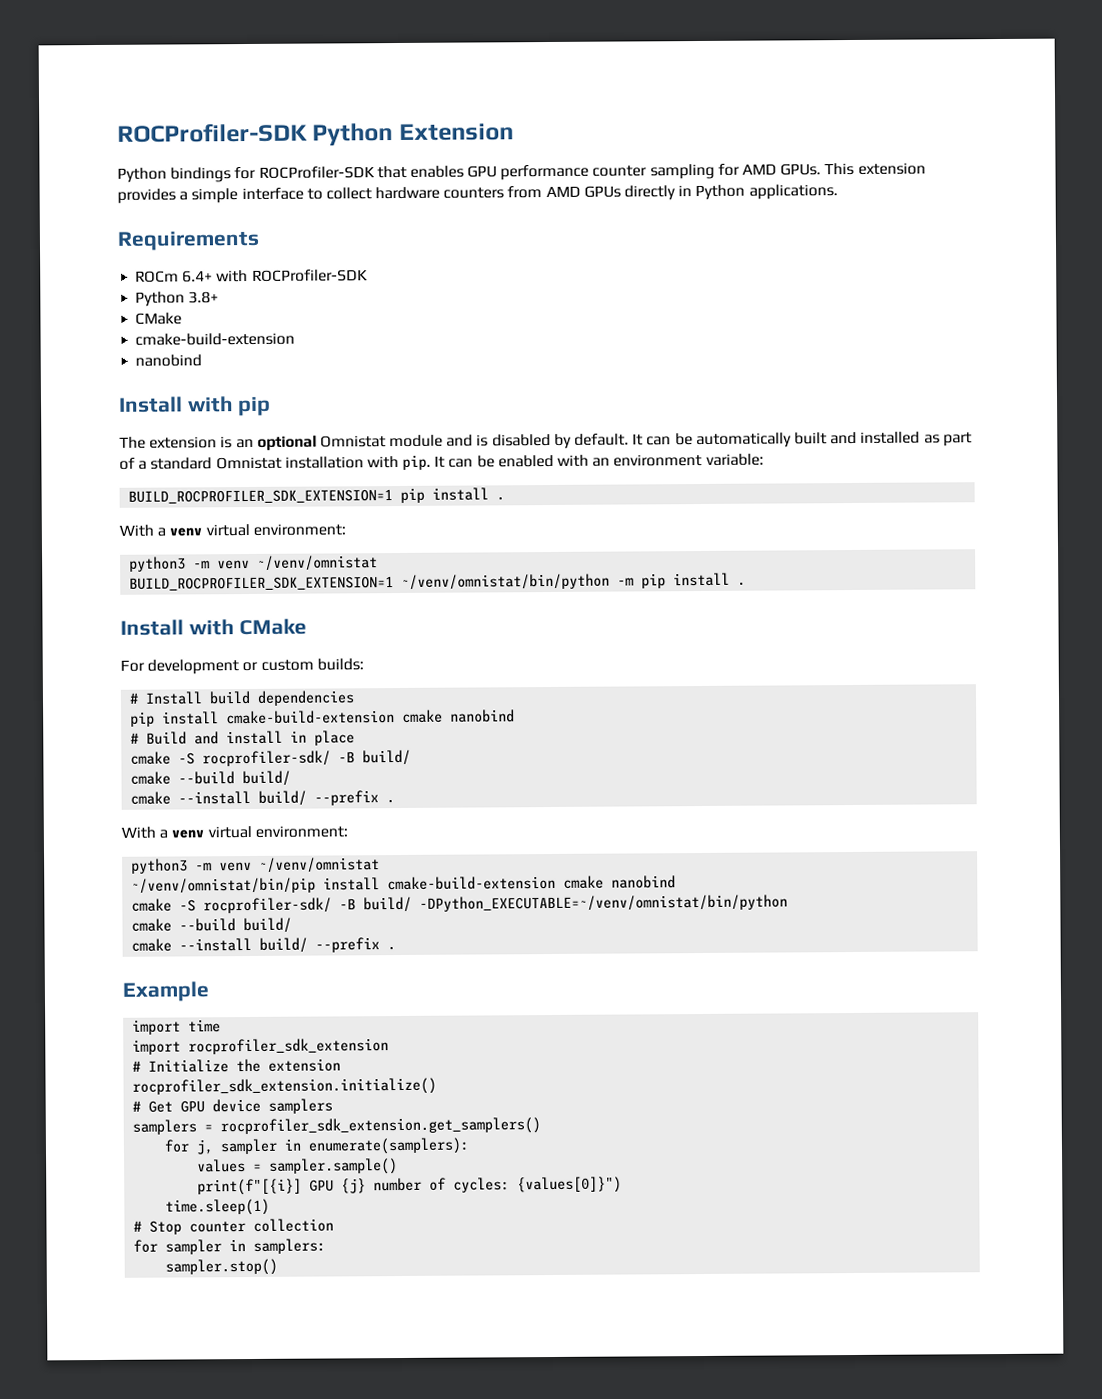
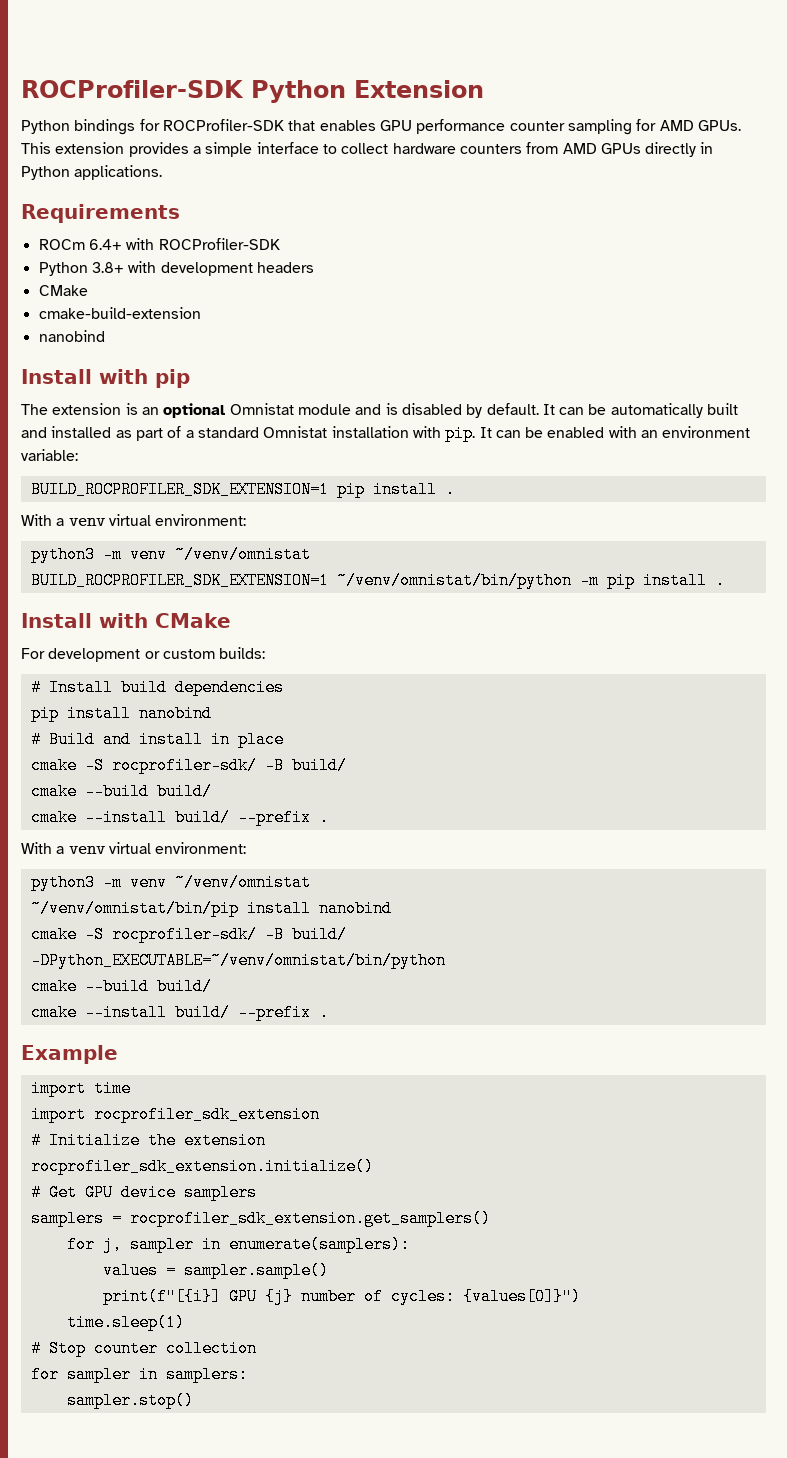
- Python 3.8+
+ Python 3.8+ with development headers
- pip install cmake-build-extension cmake nanobind
+ pip install nanobind
- ~/venv/omnistat/bin/pip install cmake-build-extension cmake nanobind
+ ~/venv/omnistat/bin/pip install nanobind

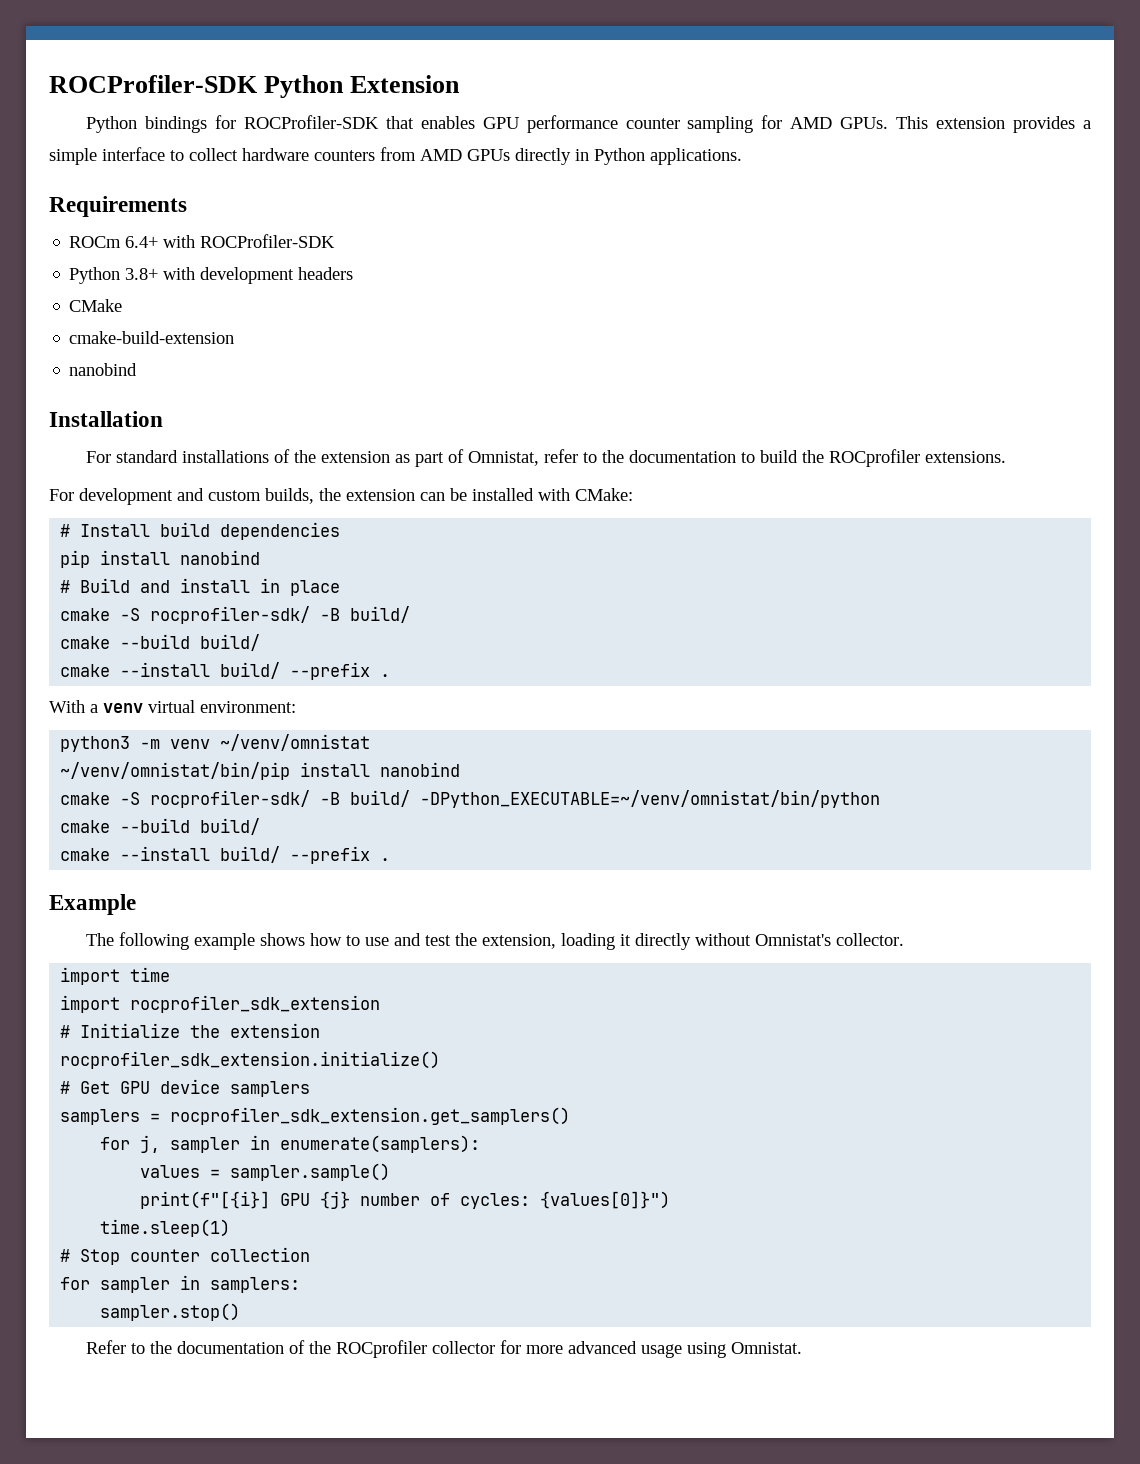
- Install with pip
- The extension is an optional Omnistat module and is disabled by default. It can be automatically built and installed as part of a standard Omnistat installation with pip. It can be enabled with an environment variable:
- BUILD_ROCPROFILER_SDK_EXTENSION=1 pip install .
- With a venv virtual environment:
- python3 -m venv ~/venv/omnistat
- BUILD_ROCPROFILER_SDK_EXTENSION=1 ~/venv/omnistat/bin/python -m pip install .
- Install with CMake
- For development or custom builds:
+ Installation
+ For standard installations of the extension as part of Omnistat, refer to the documentation to build the ROCprofiler extensions.
+ For development and custom builds, the extension can be installed with CMake:
+ The following example shows how to use and test the extension, loading it directly without Omnistat's collector.
+ Refer to the documentation of the ROCprofiler collector for more advanced usage using Omnistat.

